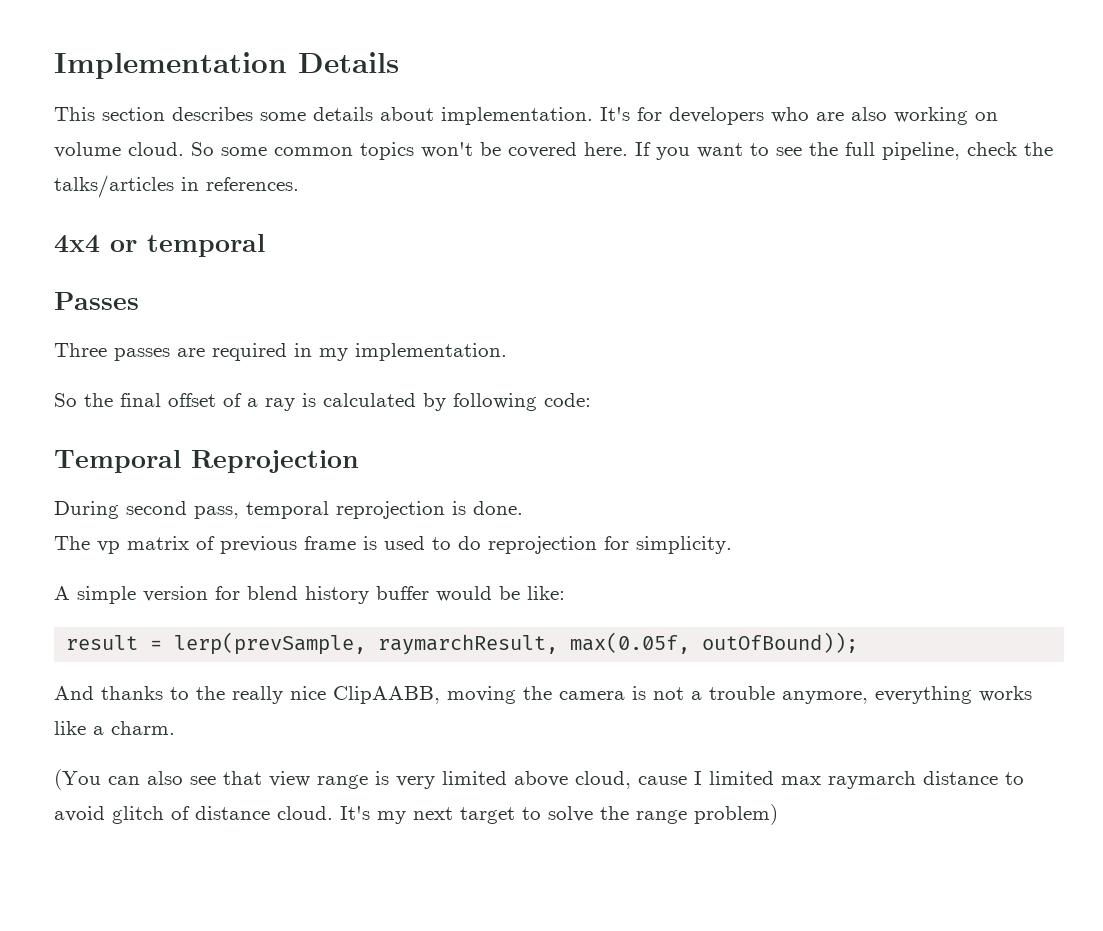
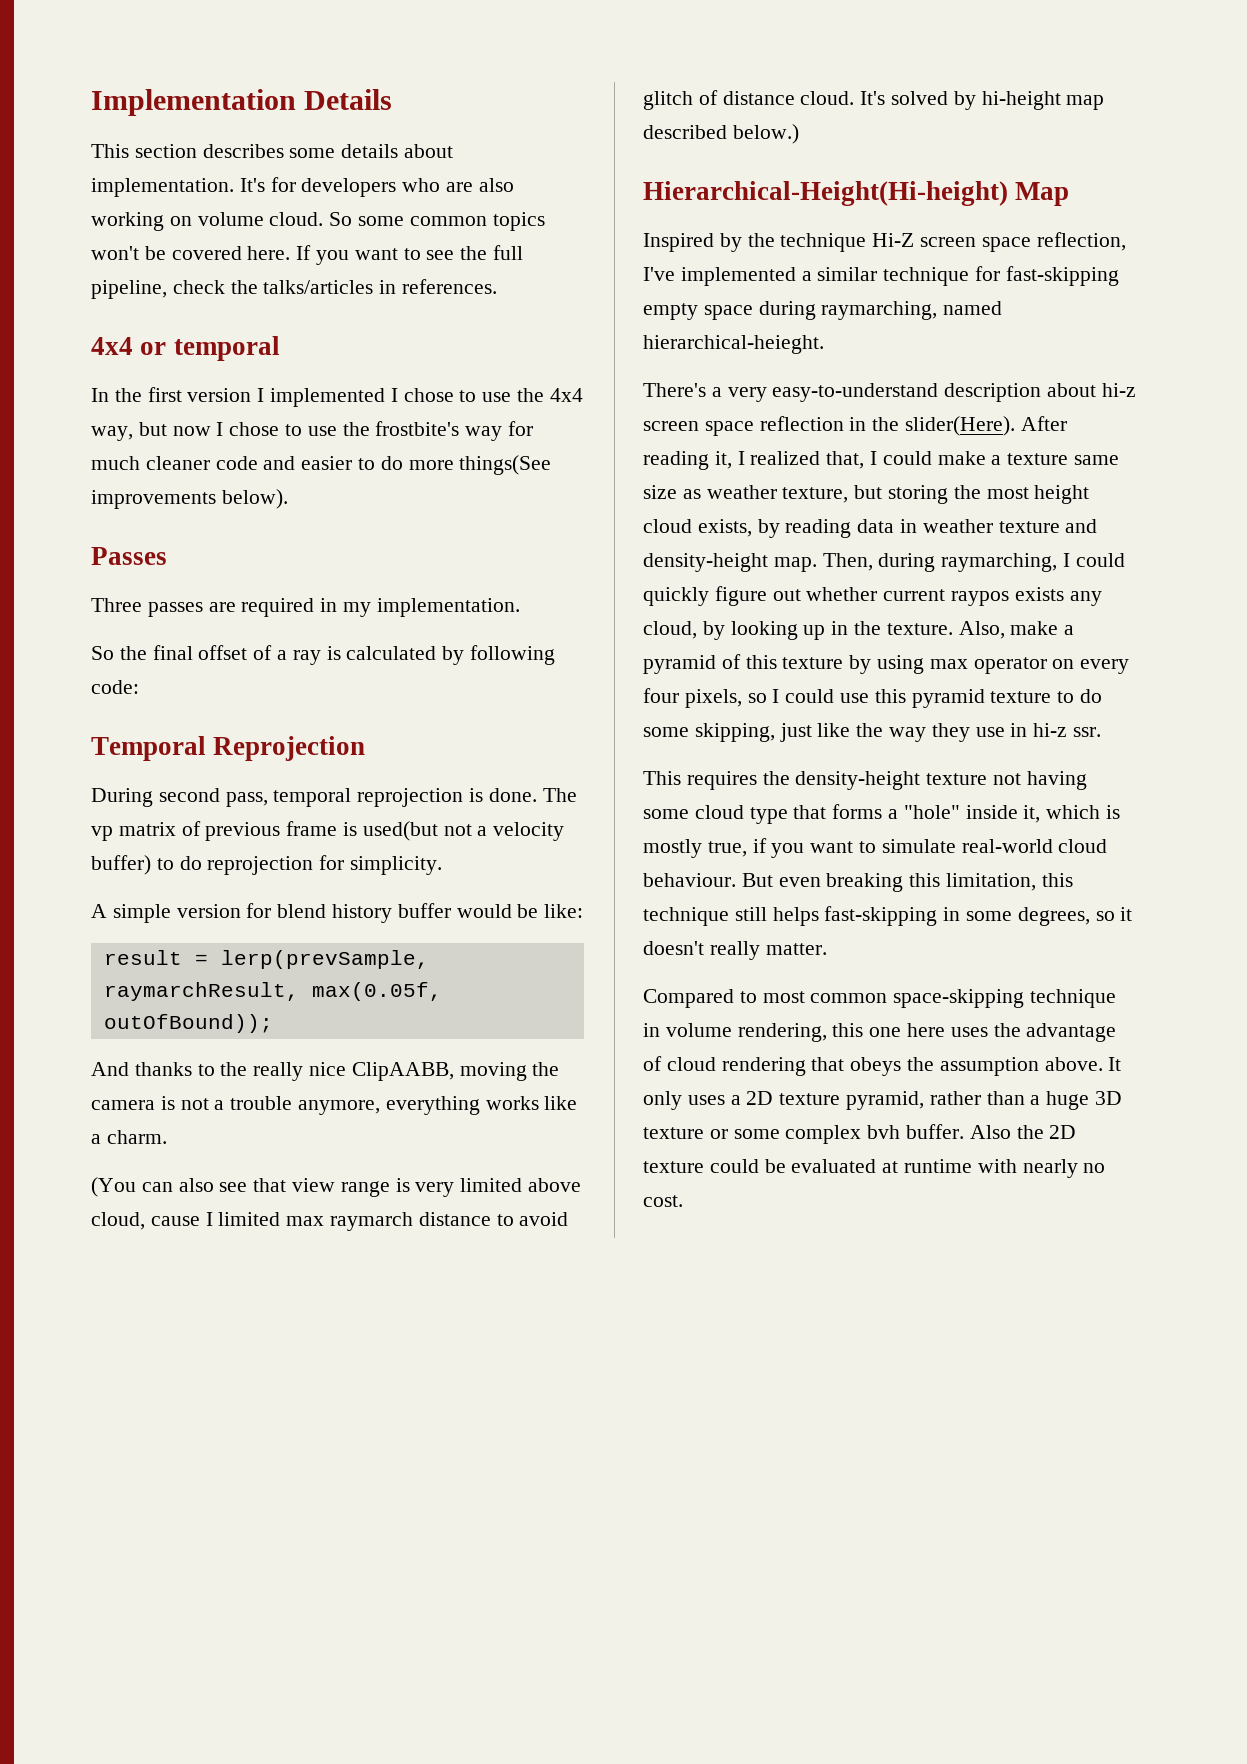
+ In the first version I implemented I chose to use the 4x4 way, but now I chose to use the frostbite's way for much cleaner code and easier to do more things(See improvements below).
- During second pass, temporal reprojection is done.
- The vp matrix of previous frame is used to do reprojection for simplicity.
+ During second pass, temporal reprojection is done. The vp matrix of previous frame is used(but not a velocity buffer) to do reprojection for simplicity.
- It's my next target to solve the range problem)
+ It's solved by hi-height map described below.)
+ Hierarchical-Height(Hi-height) Map
+ Inspired by the technique Hi-Z screen space reflection, I've implemented a similar technique for fast-skipping empty space during raymarching, named hierarchical-heieght.
+ There's a very easy-to-understand description about hi-z screen space reflection in the slider(Here). After reading it, I realized that, I could make a texture same size as weather texture, but storing the most height cloud exists, by reading data in weather texture and density-height map. Then, during raymarching, I could quickly figure out whether current raypos exists any cloud, by looking up in the texture. Also, make a pyramid of this texture by using max operator on every four pixels, so I could use this pyramid texture to do some skipping, just like the way they use in hi-z ssr.
+ This requires the density-height texture not having some cloud type that forms a "hole" inside it, which is mostly true, if you want to simulate real-world cloud behaviour. But even breaking this limitation, this technique still helps fast-skipping in some degrees, so it doesn't really matter.
+ Compared to most common space-skipping technique in volume rendering, this one here uses the advantage of cloud rendering that obeys the assumption above. It only uses a 2D texture pyramid, rather than a huge 3D texture or some complex bvh buffer. Also the 2D texture could be evaluated at runtime with nearly no cost.

